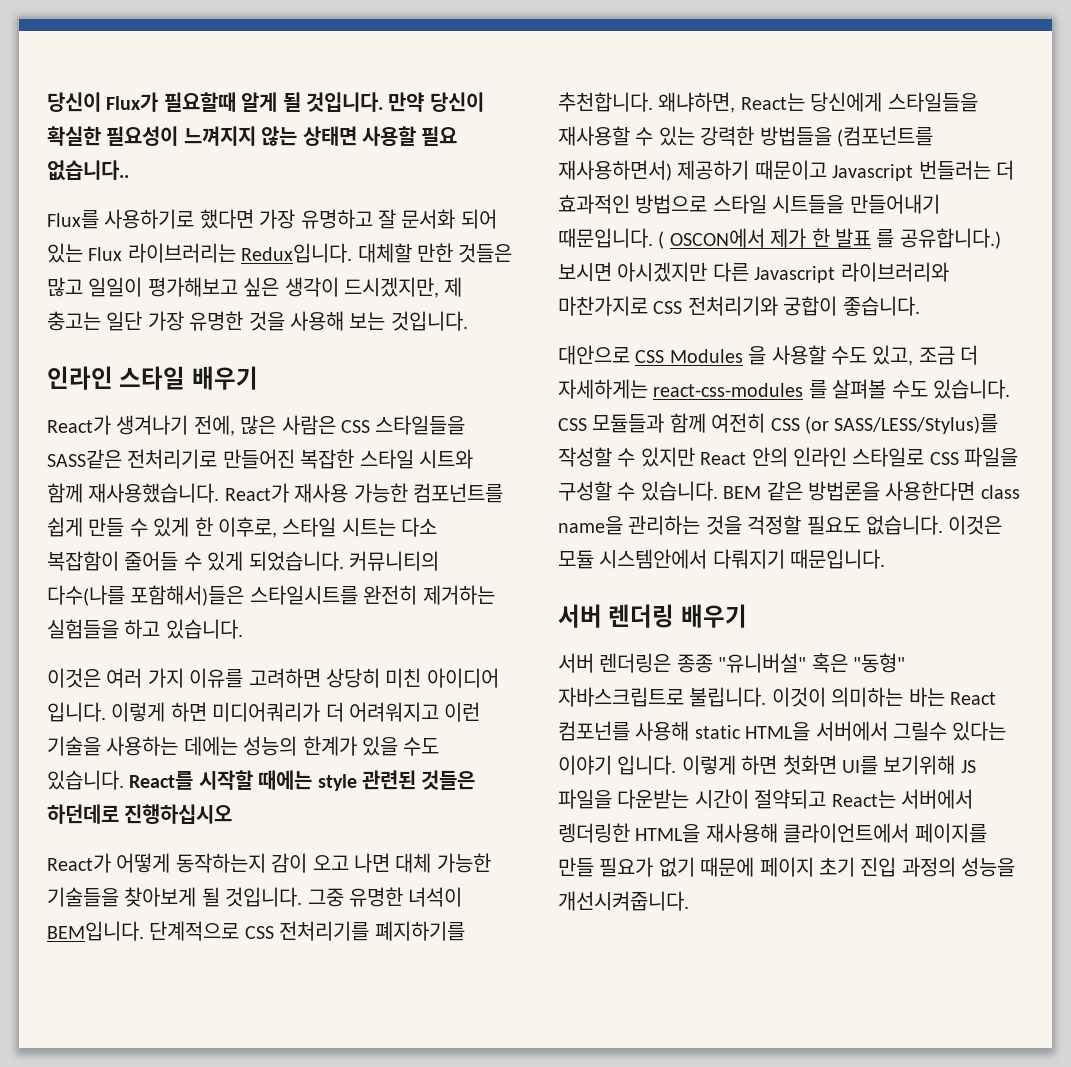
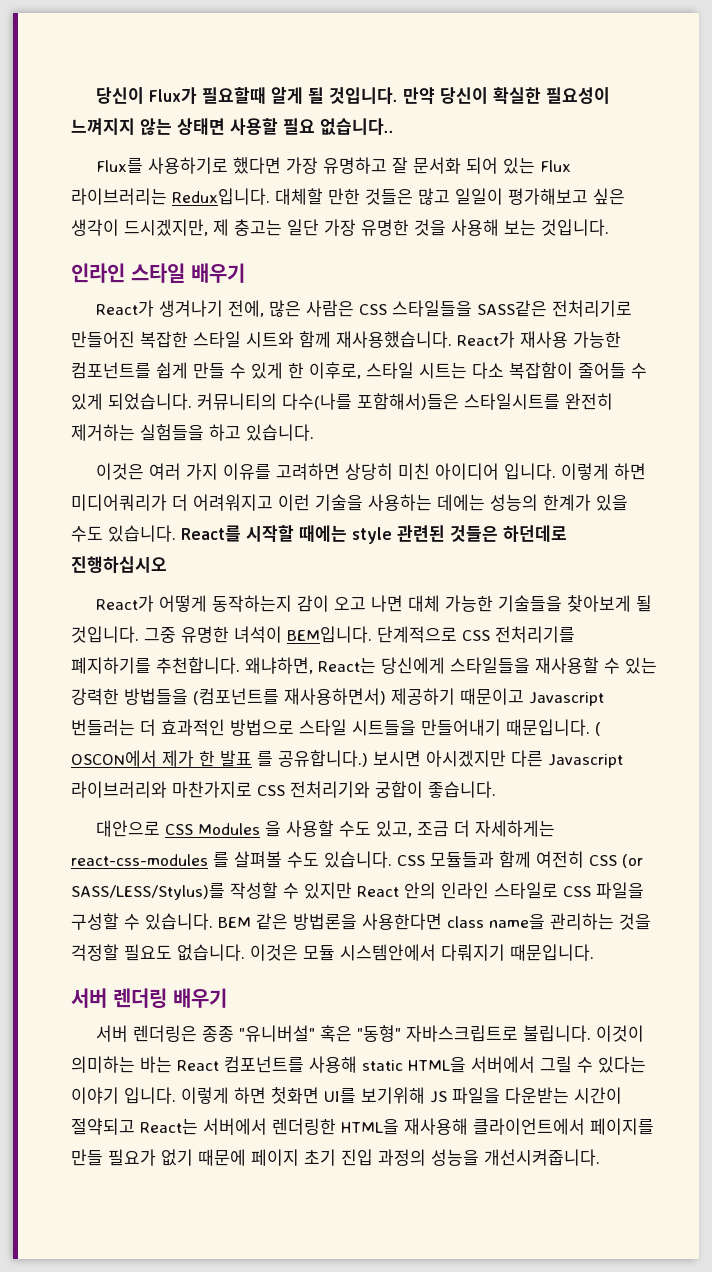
- 이것이 의미하는 바는 React 컴포넌를 사용해 static HTML을 서버에서 그릴수 있다는 이야기 입니다.
+ 이것이 의미하는 바는 React 컴포넌트를 사용해 static HTML을 서버에서 그릴 수 있다는 이야기 입니다.
- 이렇게 하면 첫화면 UI를 보기위해 JS 파일을 다운받는 시간이 절약되고 React는 서버에서 렝더링한 HTML을 재사용해 클라이언트에서 페이지를 만들 필요가 없기 때문에 페이지 초기 진입 과정의 성능을 개선시켜줍니다.
+ 이렇게 하면 첫화면 UI를 보기위해 JS 파일을 다운받는 시간이 절약되고 React는 서버에서 렌더링한 HTML을 재사용해 클라이언트에서 페이지를 만들 필요가 없기 때문에 페이지 초기 진입 과정의 성능을 개선시켜줍니다.

